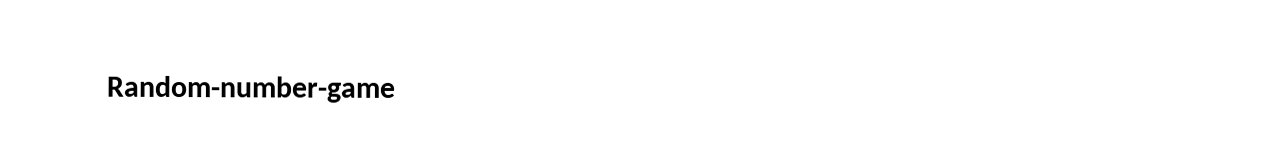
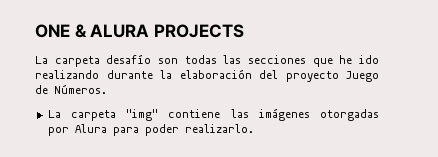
- Random-number-game
+ ONE & ALURA PROJECTS
+ La carpeta desafío son todas las secciones que he ido realizando durante la elaboración del proyecto Juego de Números.
+ La carpeta "img" contiene las imágenes otorgadas por Alura para poder realizarlo.

